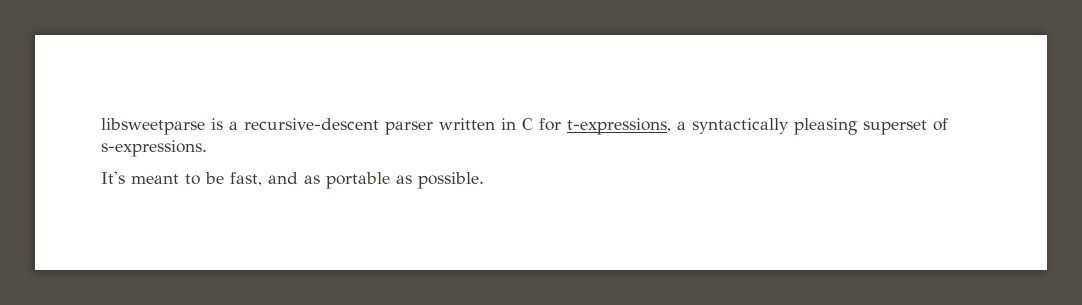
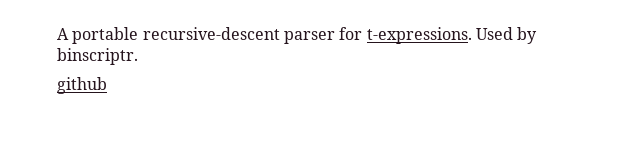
- libsweetparse is a recursive-descent parser written in C for t-expressions, a syntactically pleasing superset of s-expressions.
- It's meant to be fast, and as portable as possible.
+ A portable recursive-descent parser for t-expressions. Used by binscriptr.
+ github

